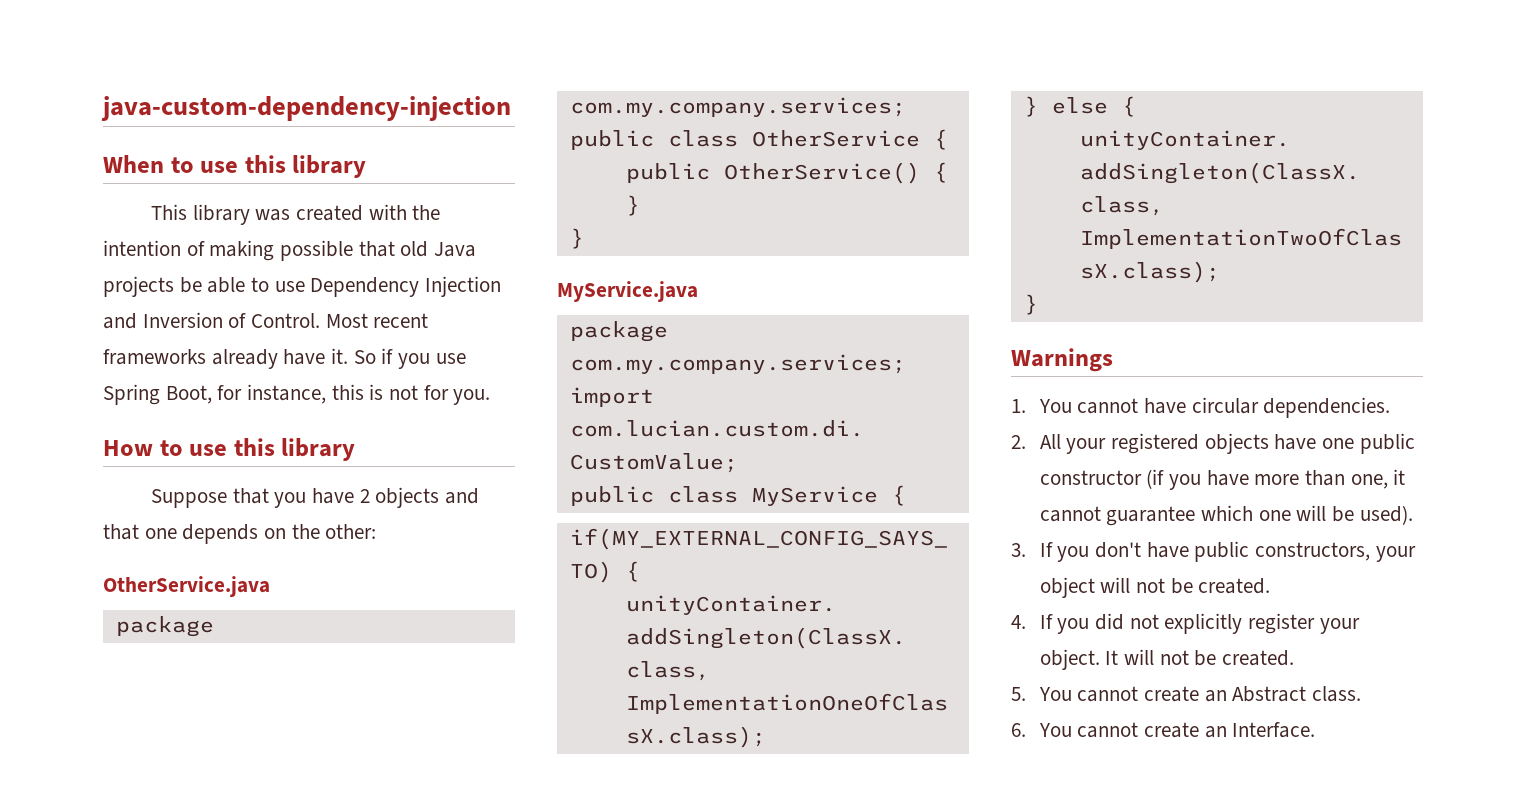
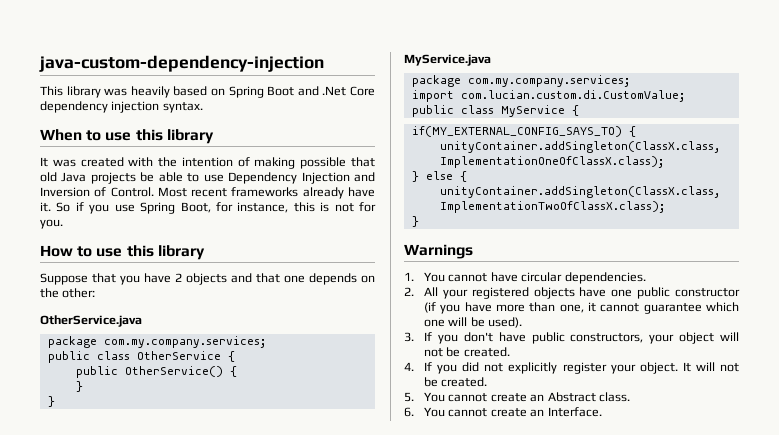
+ This library was heavily based on Spring Boot and .Net Core dependency injection syntax.
- This library was created with the intention of making possible that old Java projects be able to use Dependency Injection and Inversion of Control.
+ It was created with the intention of making possible that old Java projects be able to use Dependency Injection and Inversion of Control.

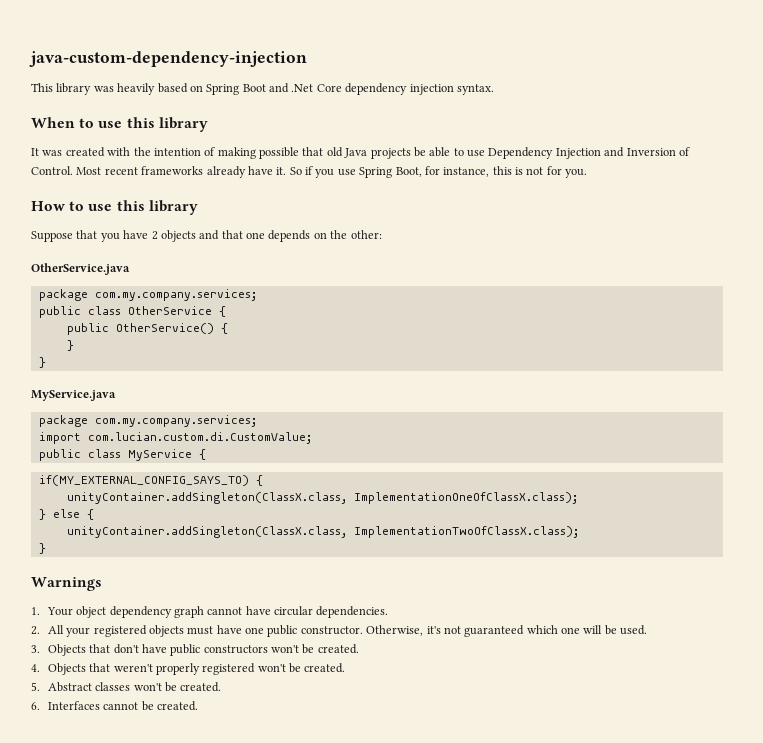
- 1. You cannot have circular dependencies.
+ 1. Your object dependency graph cannot have circular dependencies.
- 2. All your registered objects have one public constructor (if you have more than one, it cannot guarantee which one will be used).
+ 2. All your registered objects must have one public constructor. Otherwise, it's not guaranteed which one will be used.
- 3. If you don't have public constructors, your object will not be created.
- 4. If you did not explicitly register your object. It will not be created.
- 5. You cannot create an Abstract class.
- 6. You cannot create an Interface.
+ 3. Objects that don't have public constructors won't be created.
+ 4. Objects that weren't properly registered won't be created.
+ 5. Abstract classes won't be created.
+ 6. Interfaces cannot be created.

